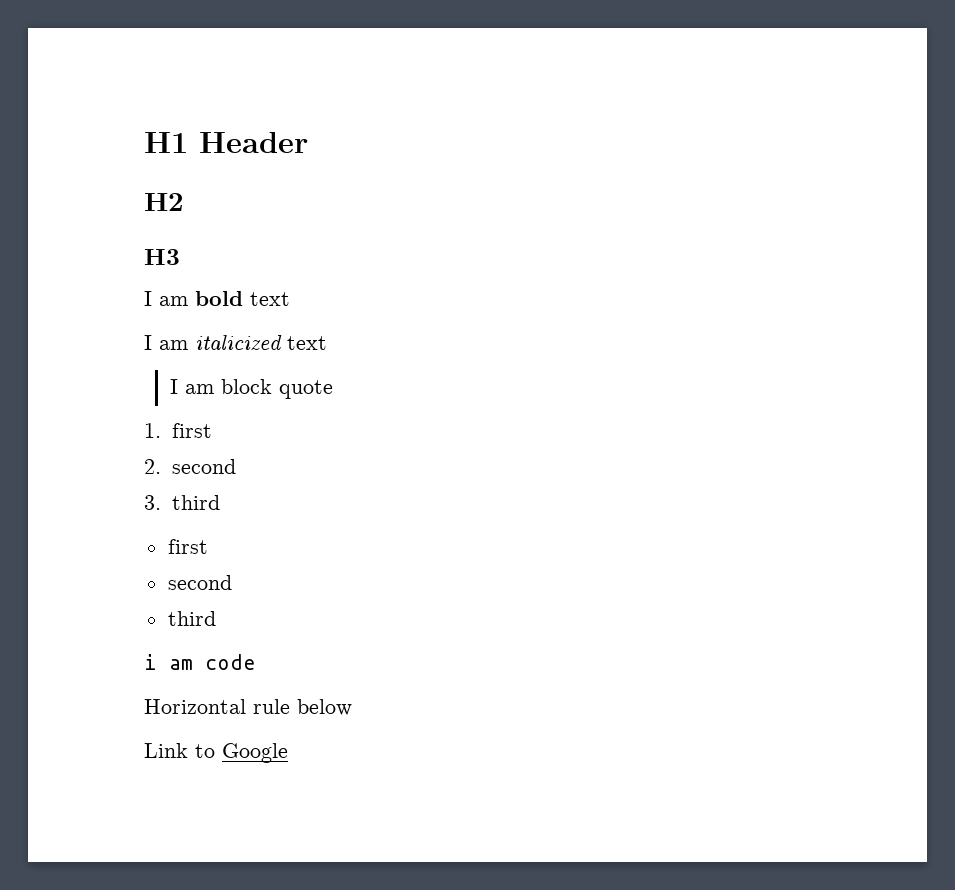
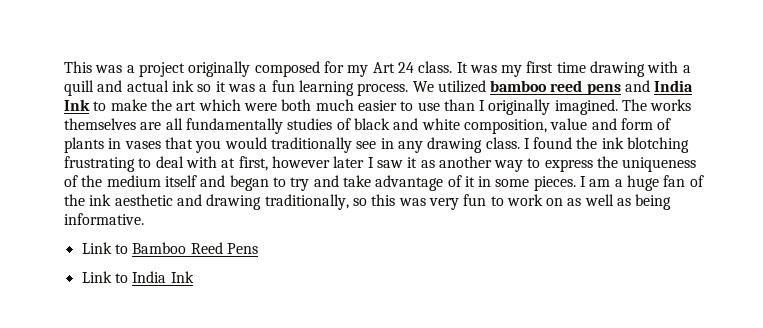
- H1 Header
- H2
- H3
- I am bold text
- I am italicized text
- I am block quote
- 1. first
- 2. second
- 3. third
- first
- second
- third
- i am code
- Horizontal rule below
- Link to Google
+ This was a project originally composed for my Art 24 class. It was my first time drawing with a quill and actual ink so it was a fun learning process. We utilized bamboo reed pens and India Ink to make the art which were both much easier to use than I originally imagined. The works themselves are all fundamentally studies of black and white composition, value and form of plants in vases that you would traditionally see in any drawing class. I found the ink blotching frustrating to deal with at first, however later I saw it as another way to express the uniqueness of the medium itself and began to try and take advantage of it in some pieces. I am a huge fan of the ink aesthetic and drawing traditionally, so this was very fun to work on as well as being informative.
+ Link to Bamboo Reed Pens
+ Link to India Ink

